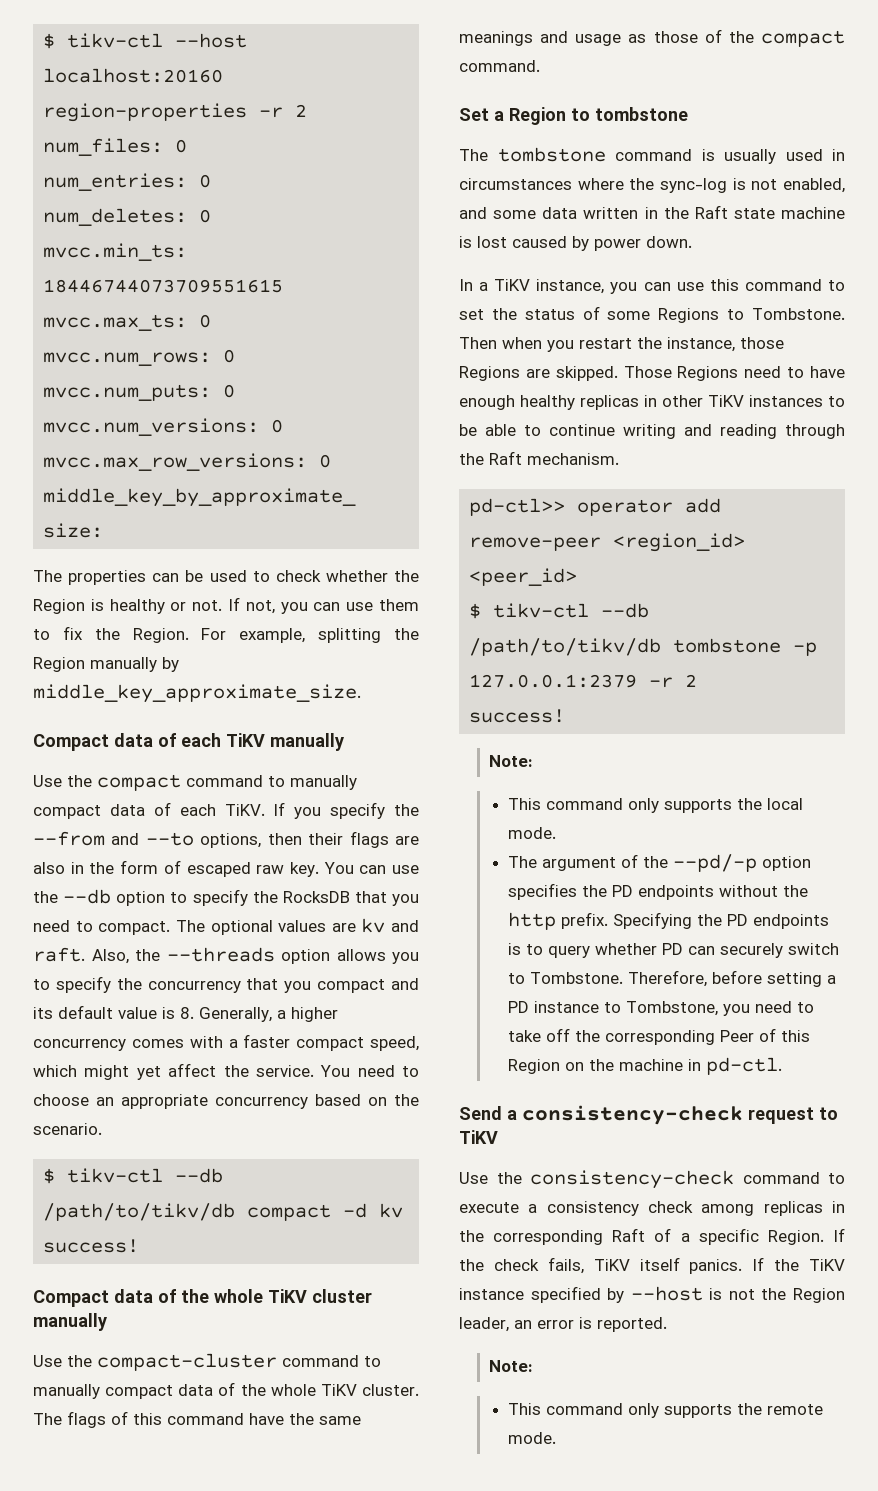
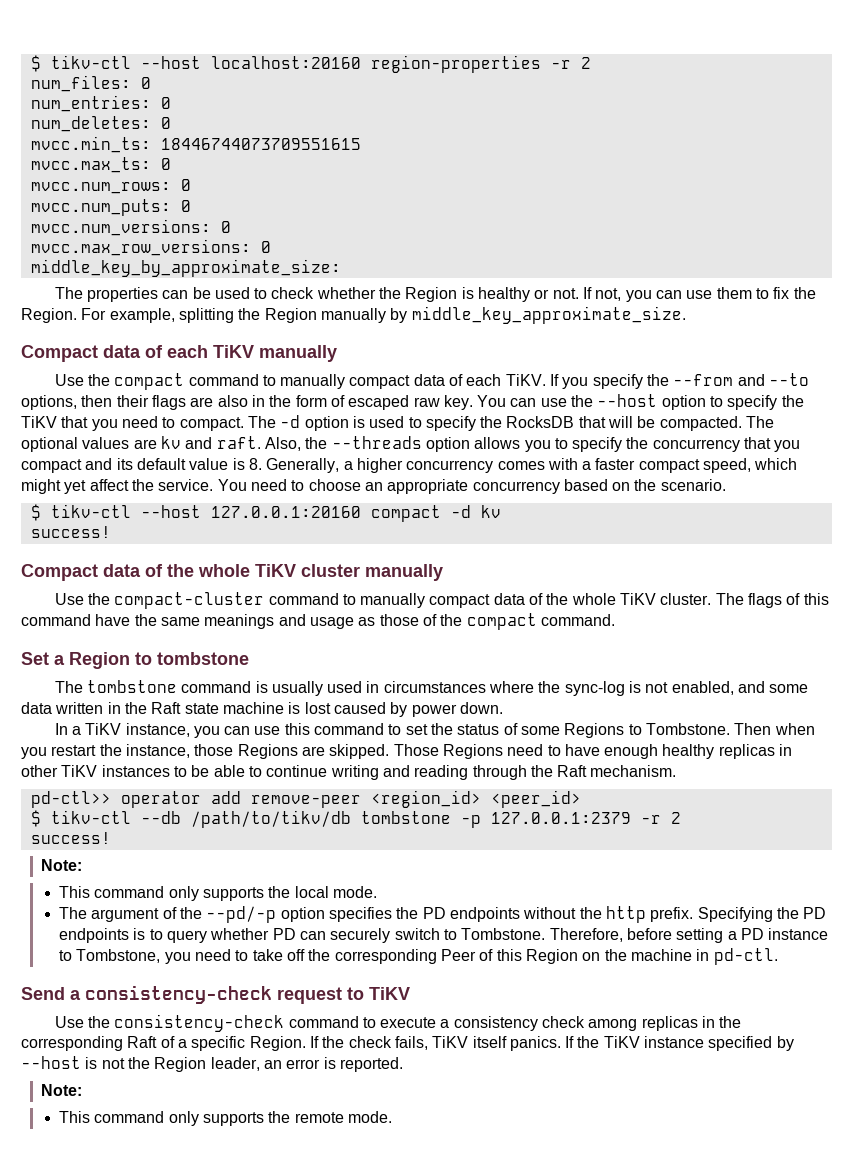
- You can use the --db option to specify the RocksDB that you need to compact.
+ You can use the --host option to specify the TiKV that you need to compact. The -d option is used to specify the RocksDB that will be compacted.
- $ tikv-ctl --db /path/to/tikv/db compact -d kv
+ $ tikv-ctl --host 127.0.0.1:20160 compact -d kv

